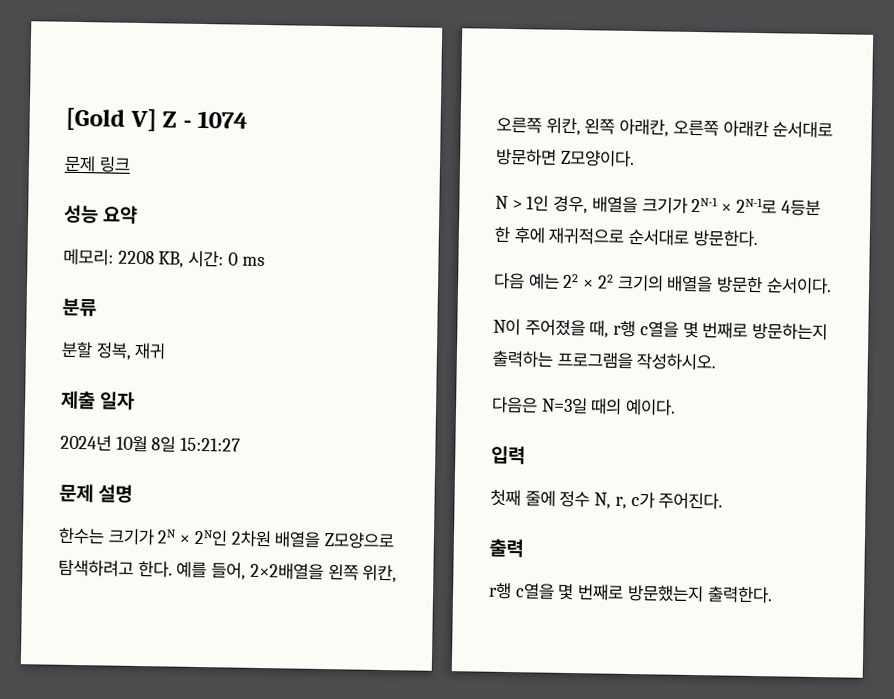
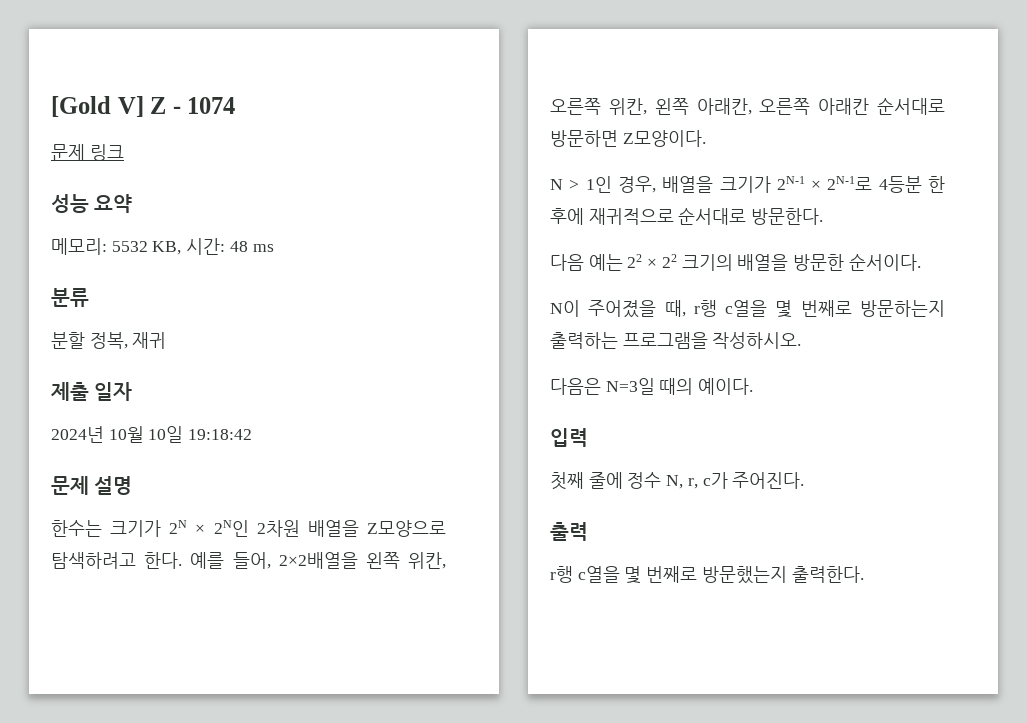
- 메모리: 2208 KB, 시간: 0 ms
+ 메모리: 5532 KB, 시간: 48 ms
- 2024년 10월 8일 15:21:27
+ 2024년 10월 10일 19:18:42

